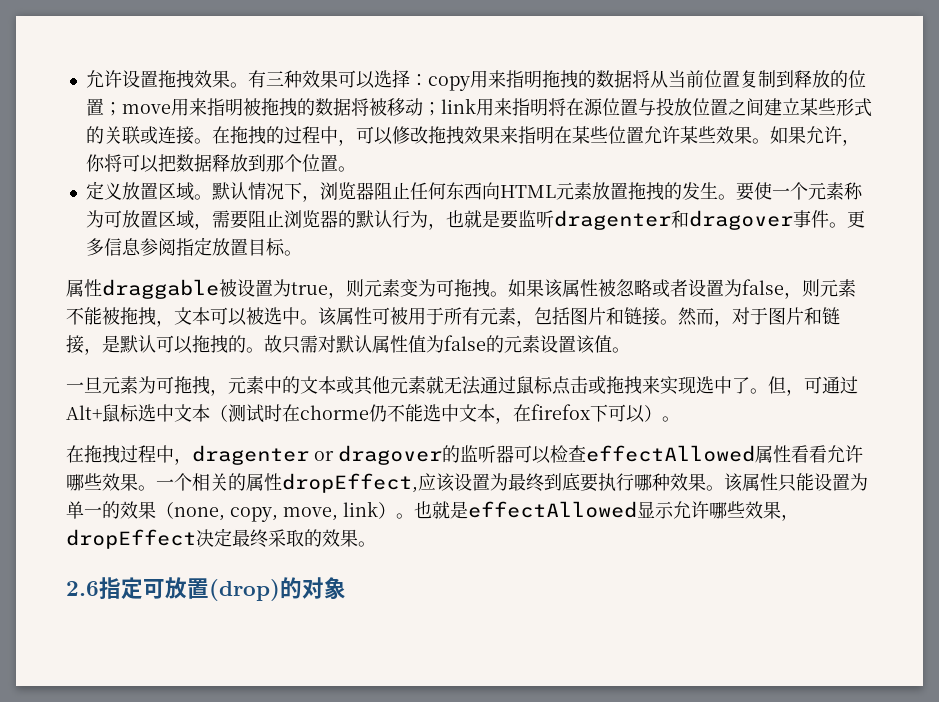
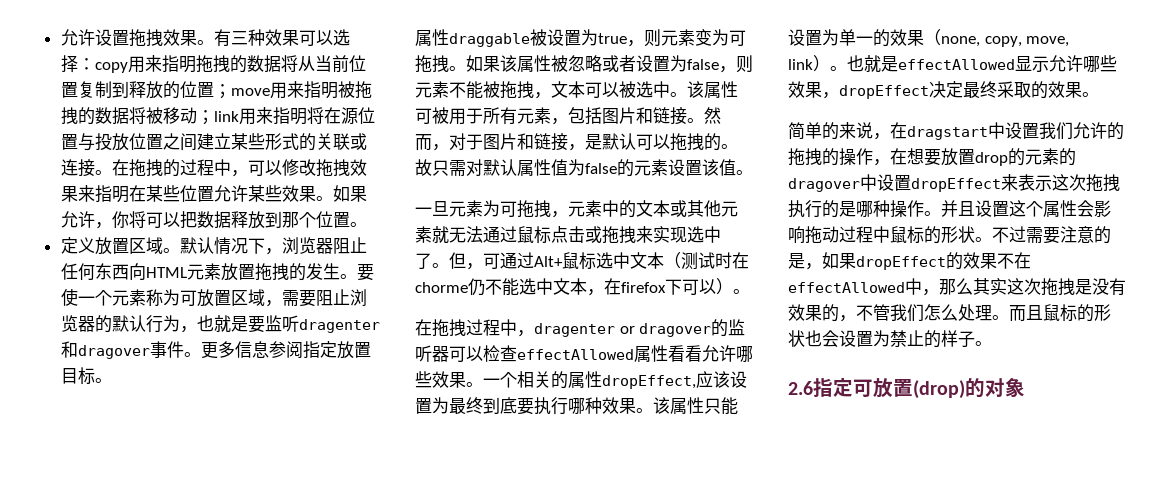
+ 简单的来说，在dragstart中设置我们允许的拖拽的操作，在想要放置drop的元素的dragover中设置dropEffect来表示这次拖拽执行的是哪种操作。并且设置这个属性会影响拖动过程中鼠标的形状。不过需要注意的是，如果dropEffect的效果不在effectAllowed中，那么其实这次拖拽是没有效果的，不管我们怎么处理。而且鼠标的形状也会设置为禁止的样子。

